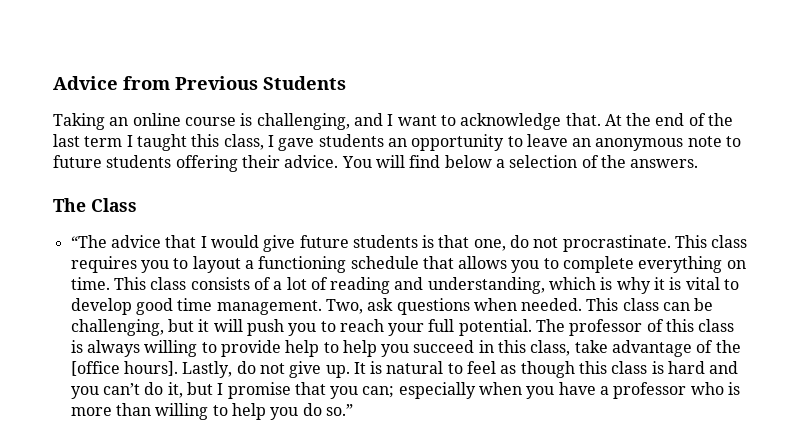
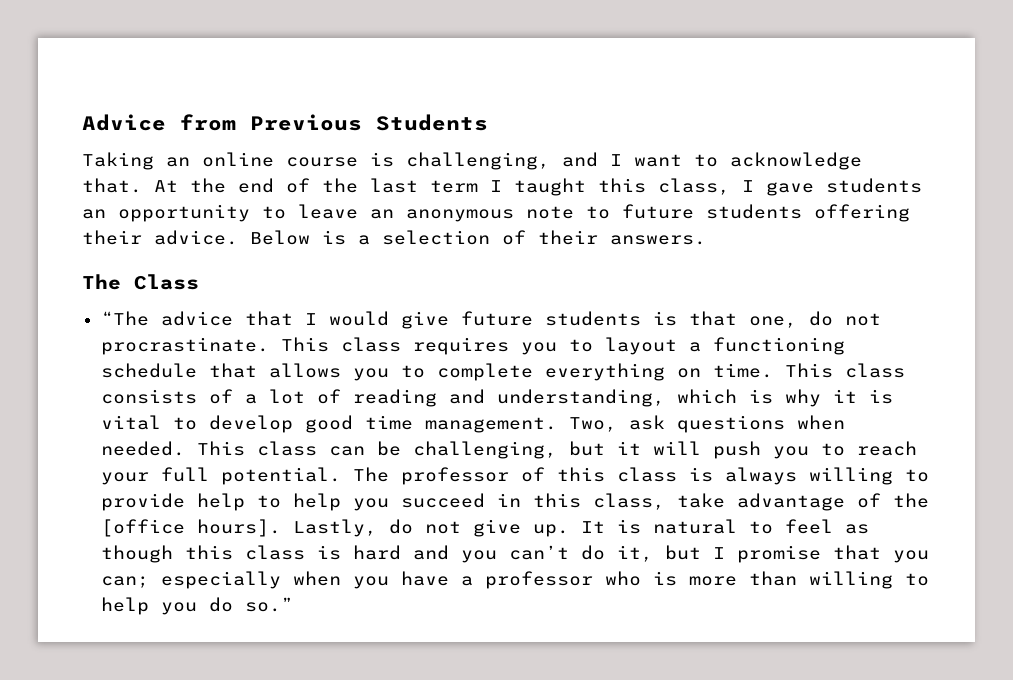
- You will find below a selection of the answers.
+ Below is a selection of their answers.

